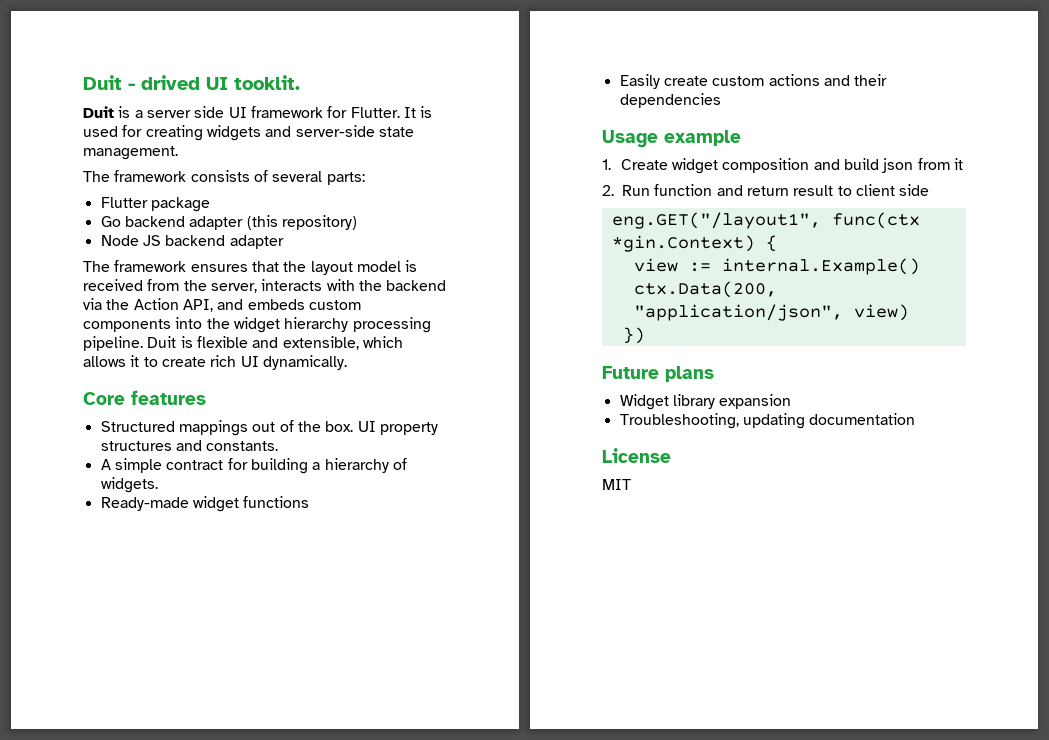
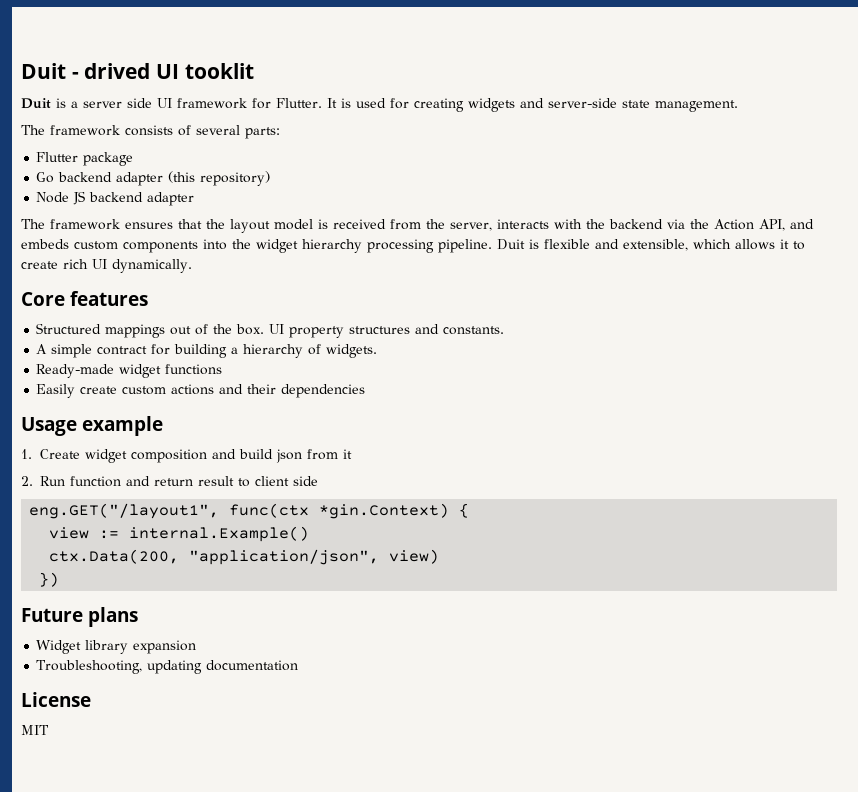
- Duit - drived UI tooklit.
+ Duit - drived UI tooklit

